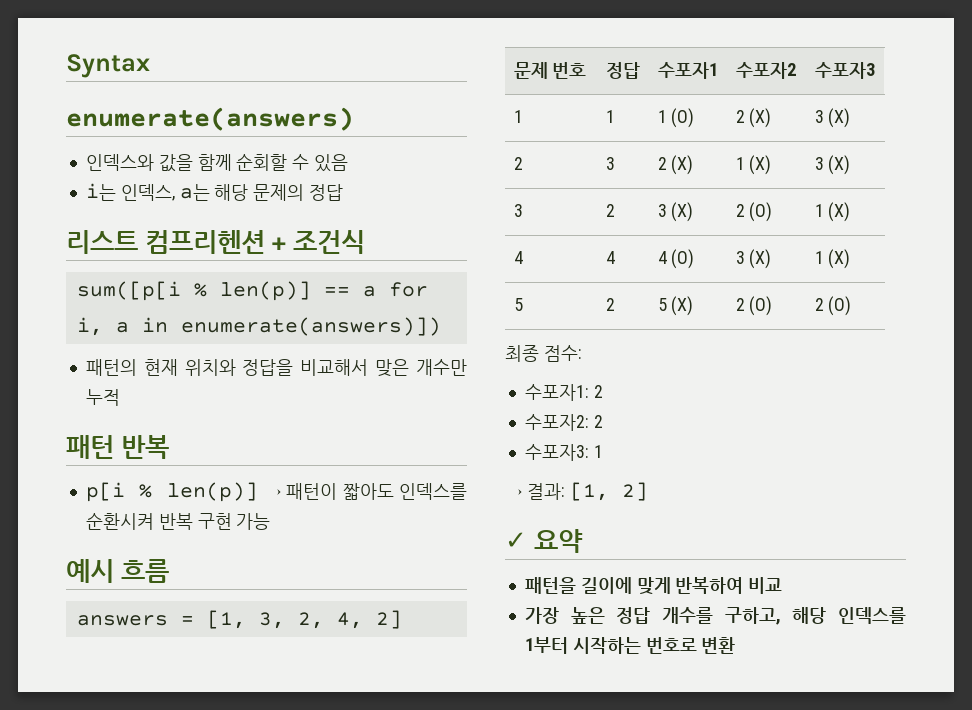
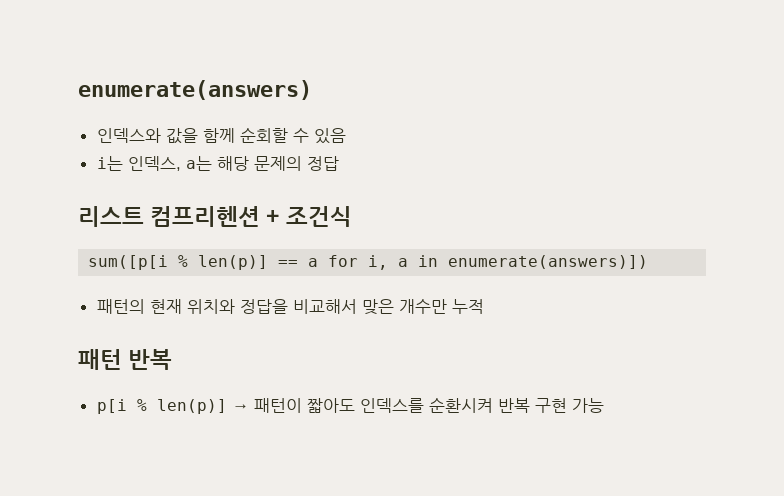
- Syntax
- 예시 흐름
- answers = [1, 3, 2, 4, 2]
- 문제 번호 | 정답 | 수포자1 | 수포자2 | 수포자3
- 1 | 1 | 1 (O) | 2 (X) | 3 (X)
- 2 | 3 | 2 (X) | 1 (X) | 3 (X)
- 3 | 2 | 3 (X) | 2 (O) | 1 (X)
- 4 | 4 | 4 (O) | 3 (X) | 1 (X)
- 5 | 2 | 5 (X) | 2 (O) | 2 (O)
- 최종 점수:
- 수포자1: 2
- 수포자2: 2
- 수포자3: 1
- → 결과: [1, 2]
- ✓ 요약
- 패턴을 길이에 맞게 반복하여 비교
- 가장 높은 정답 개수를 구하고, 해당 인덱스를 1부터 시작하는 번호로 변환

